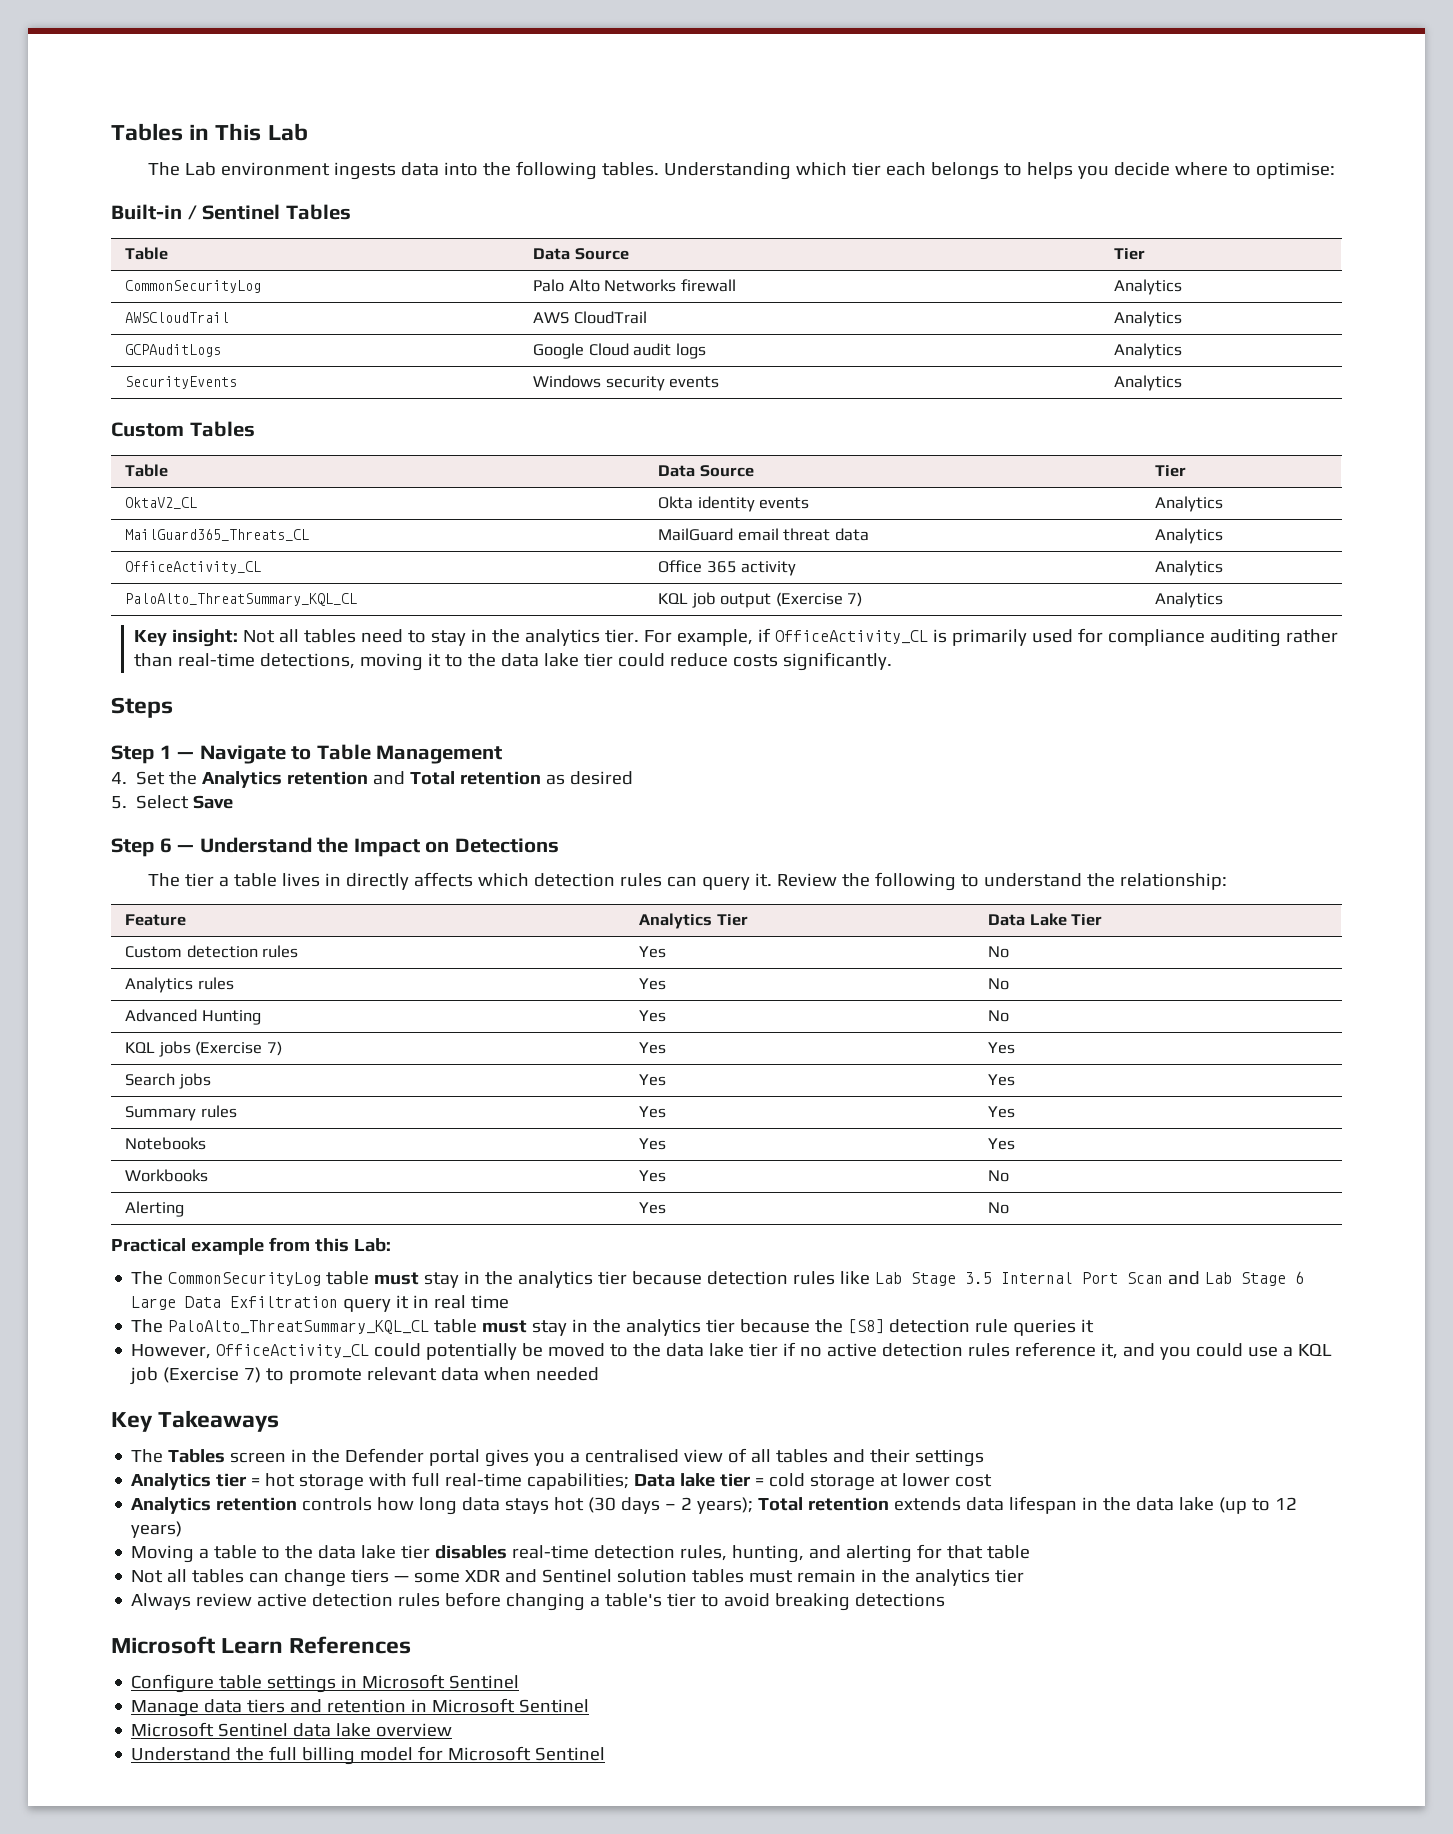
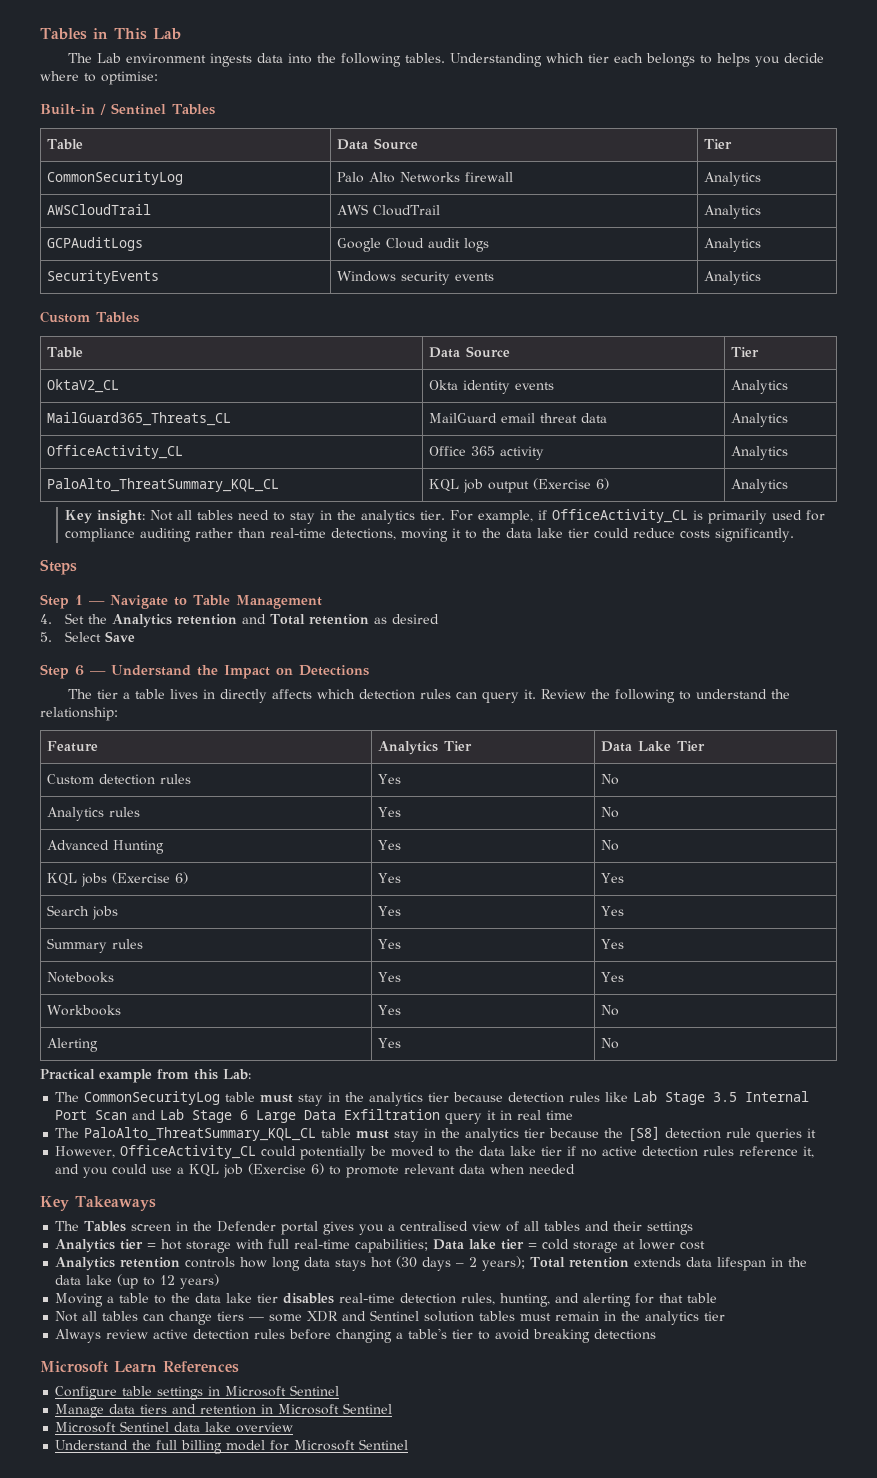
- PaloAlto_ThreatSummary_KQL_CL | KQL job output (Exercise 7) | Analytics
+ PaloAlto_ThreatSummary_KQL_CL | KQL job output (Exercise 6) | Analytics
- KQL jobs (Exercise 7) | Yes | Yes
+ KQL jobs (Exercise 6) | Yes | Yes
- However, OfficeActivity_CL could potentially be moved to the data lake tier if no active detection rules reference it, and you could use a KQL job (Exercise 7) to promote relevant data when needed
+ However, OfficeActivity_CL could potentially be moved to the data lake tier if no active detection rules reference it, and you could use a KQL job (Exercise 6) to promote relevant data when needed

